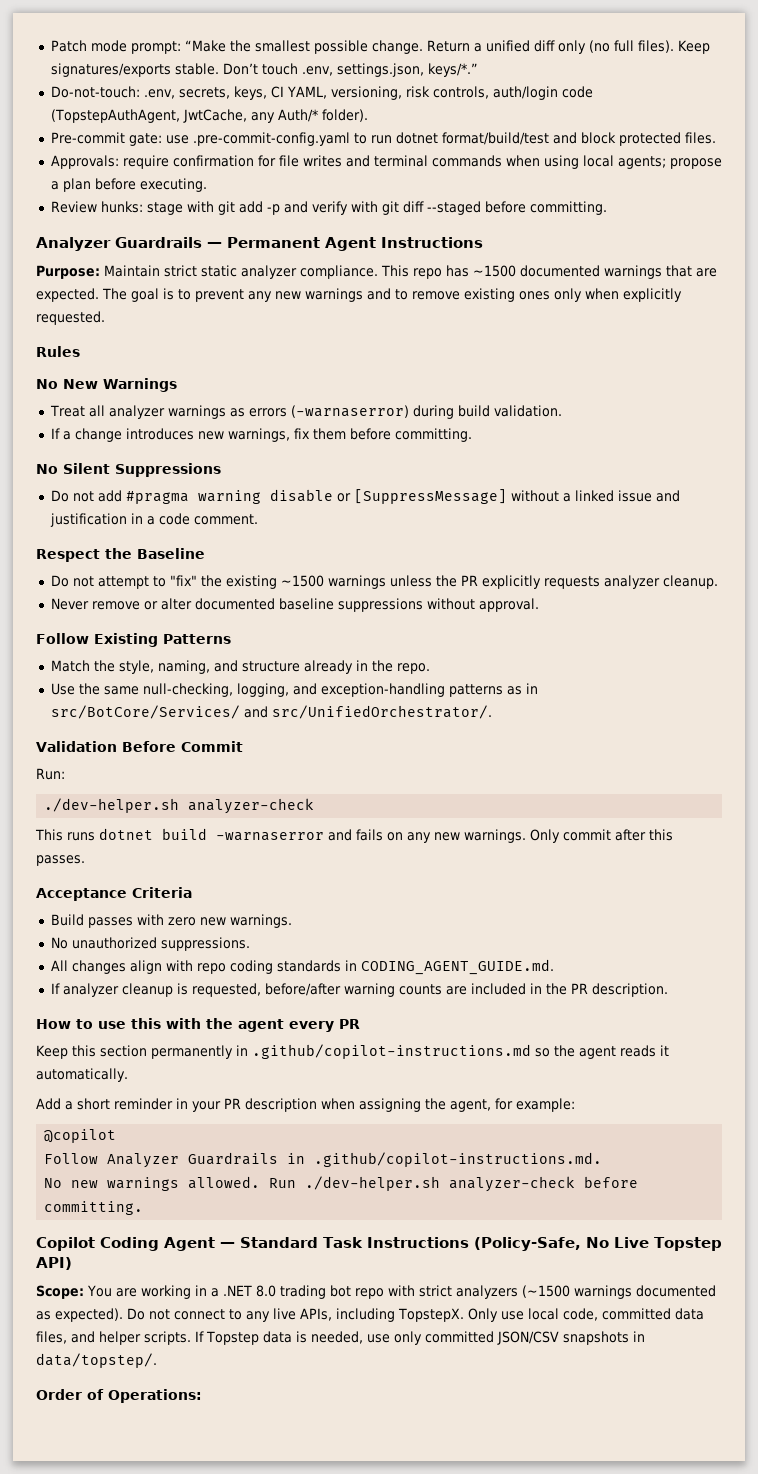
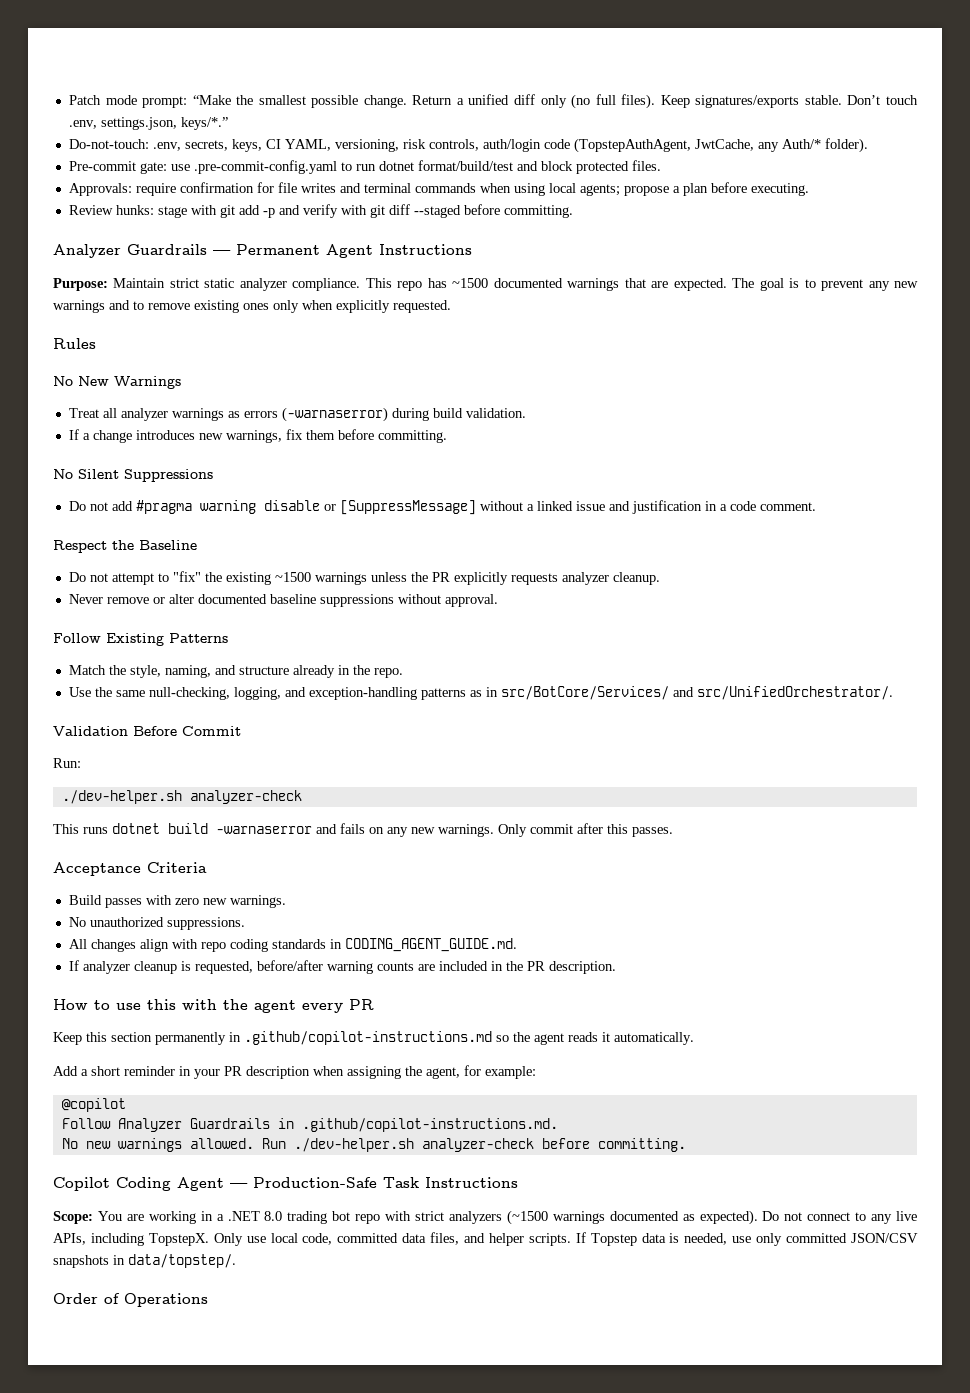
- Copilot Coding Agent — Standard Task Instructions (Policy-Safe, No Live Topstep API)
+ Copilot Coding Agent — Production‑Safe Task Instructions
- Order of Operations:
+ Order of Operations

